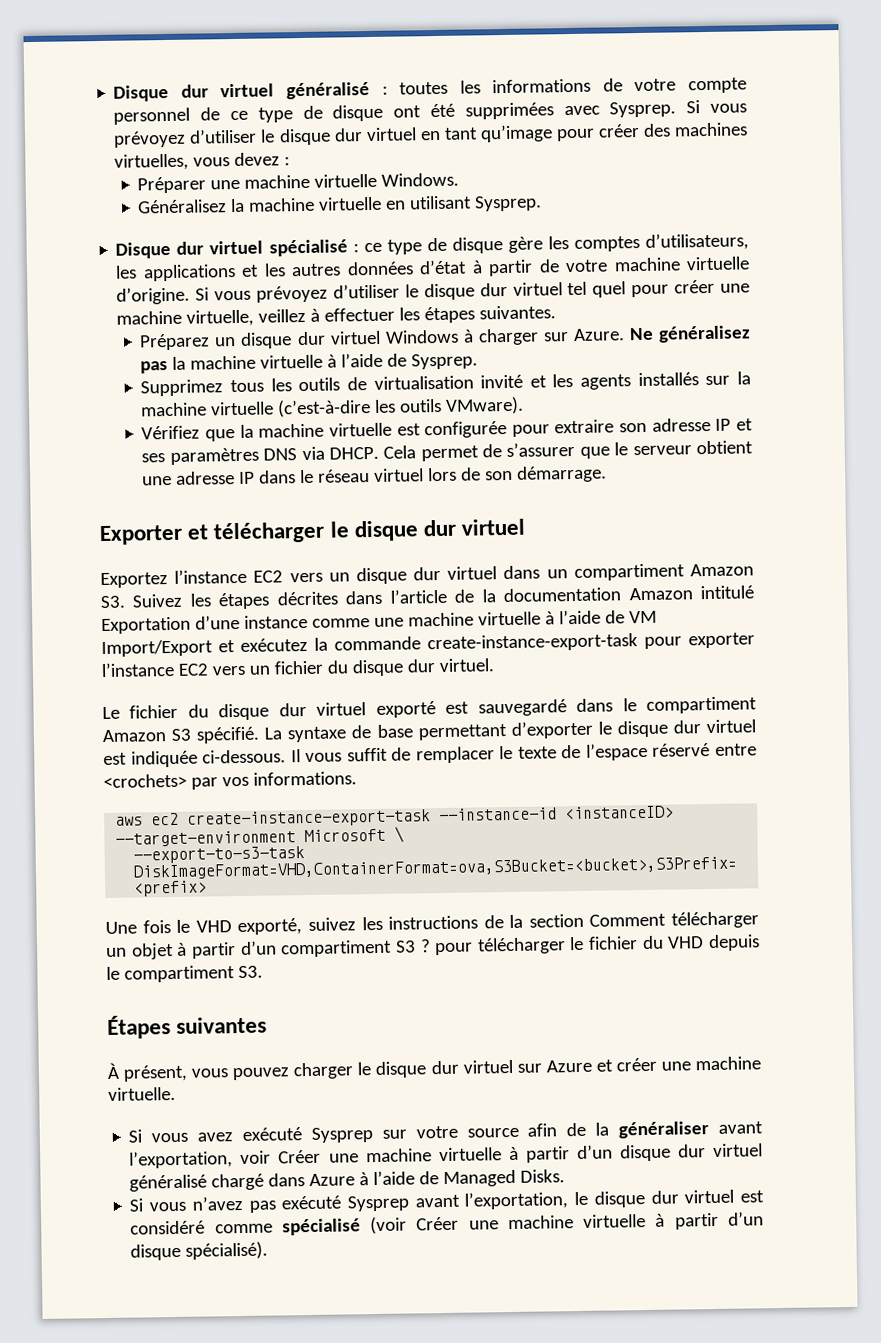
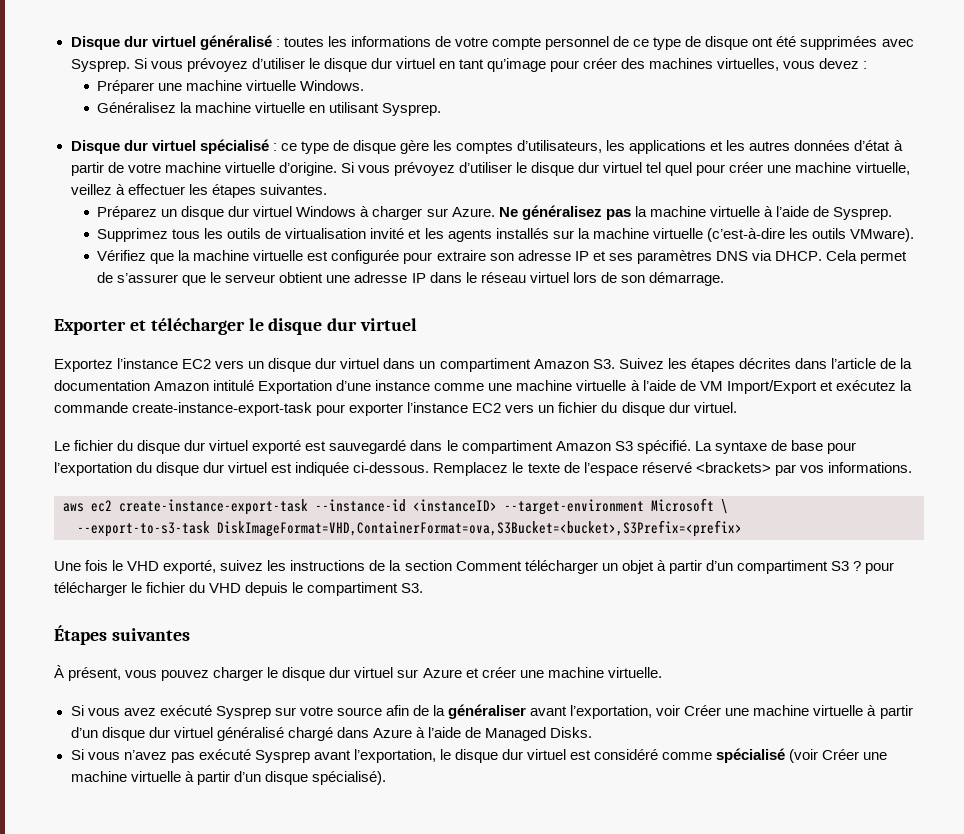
- La syntaxe de base permettant d’exporter le disque dur virtuel est indiquée ci-dessous.
+ La syntaxe de base pour l’exportation du disque dur virtuel est indiquée ci-dessous.
- Il vous suffit de remplacer le texte de l’espace réservé entre <crochets> par vos informations.
+ Remplacez le texte de l’espace réservé <brackets> par vos informations.

